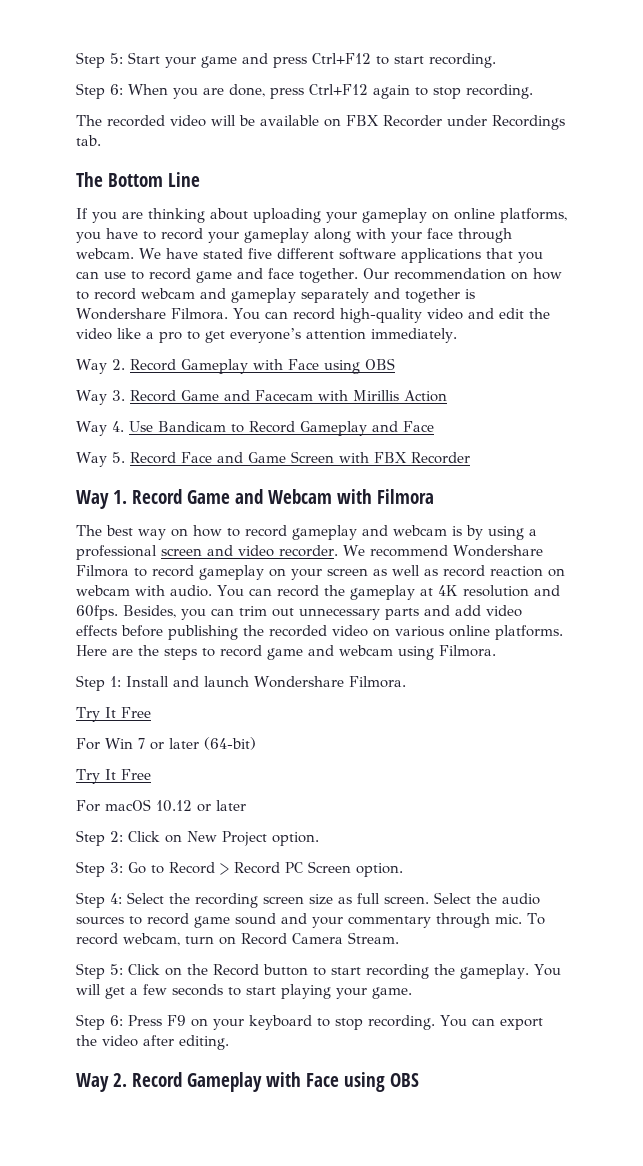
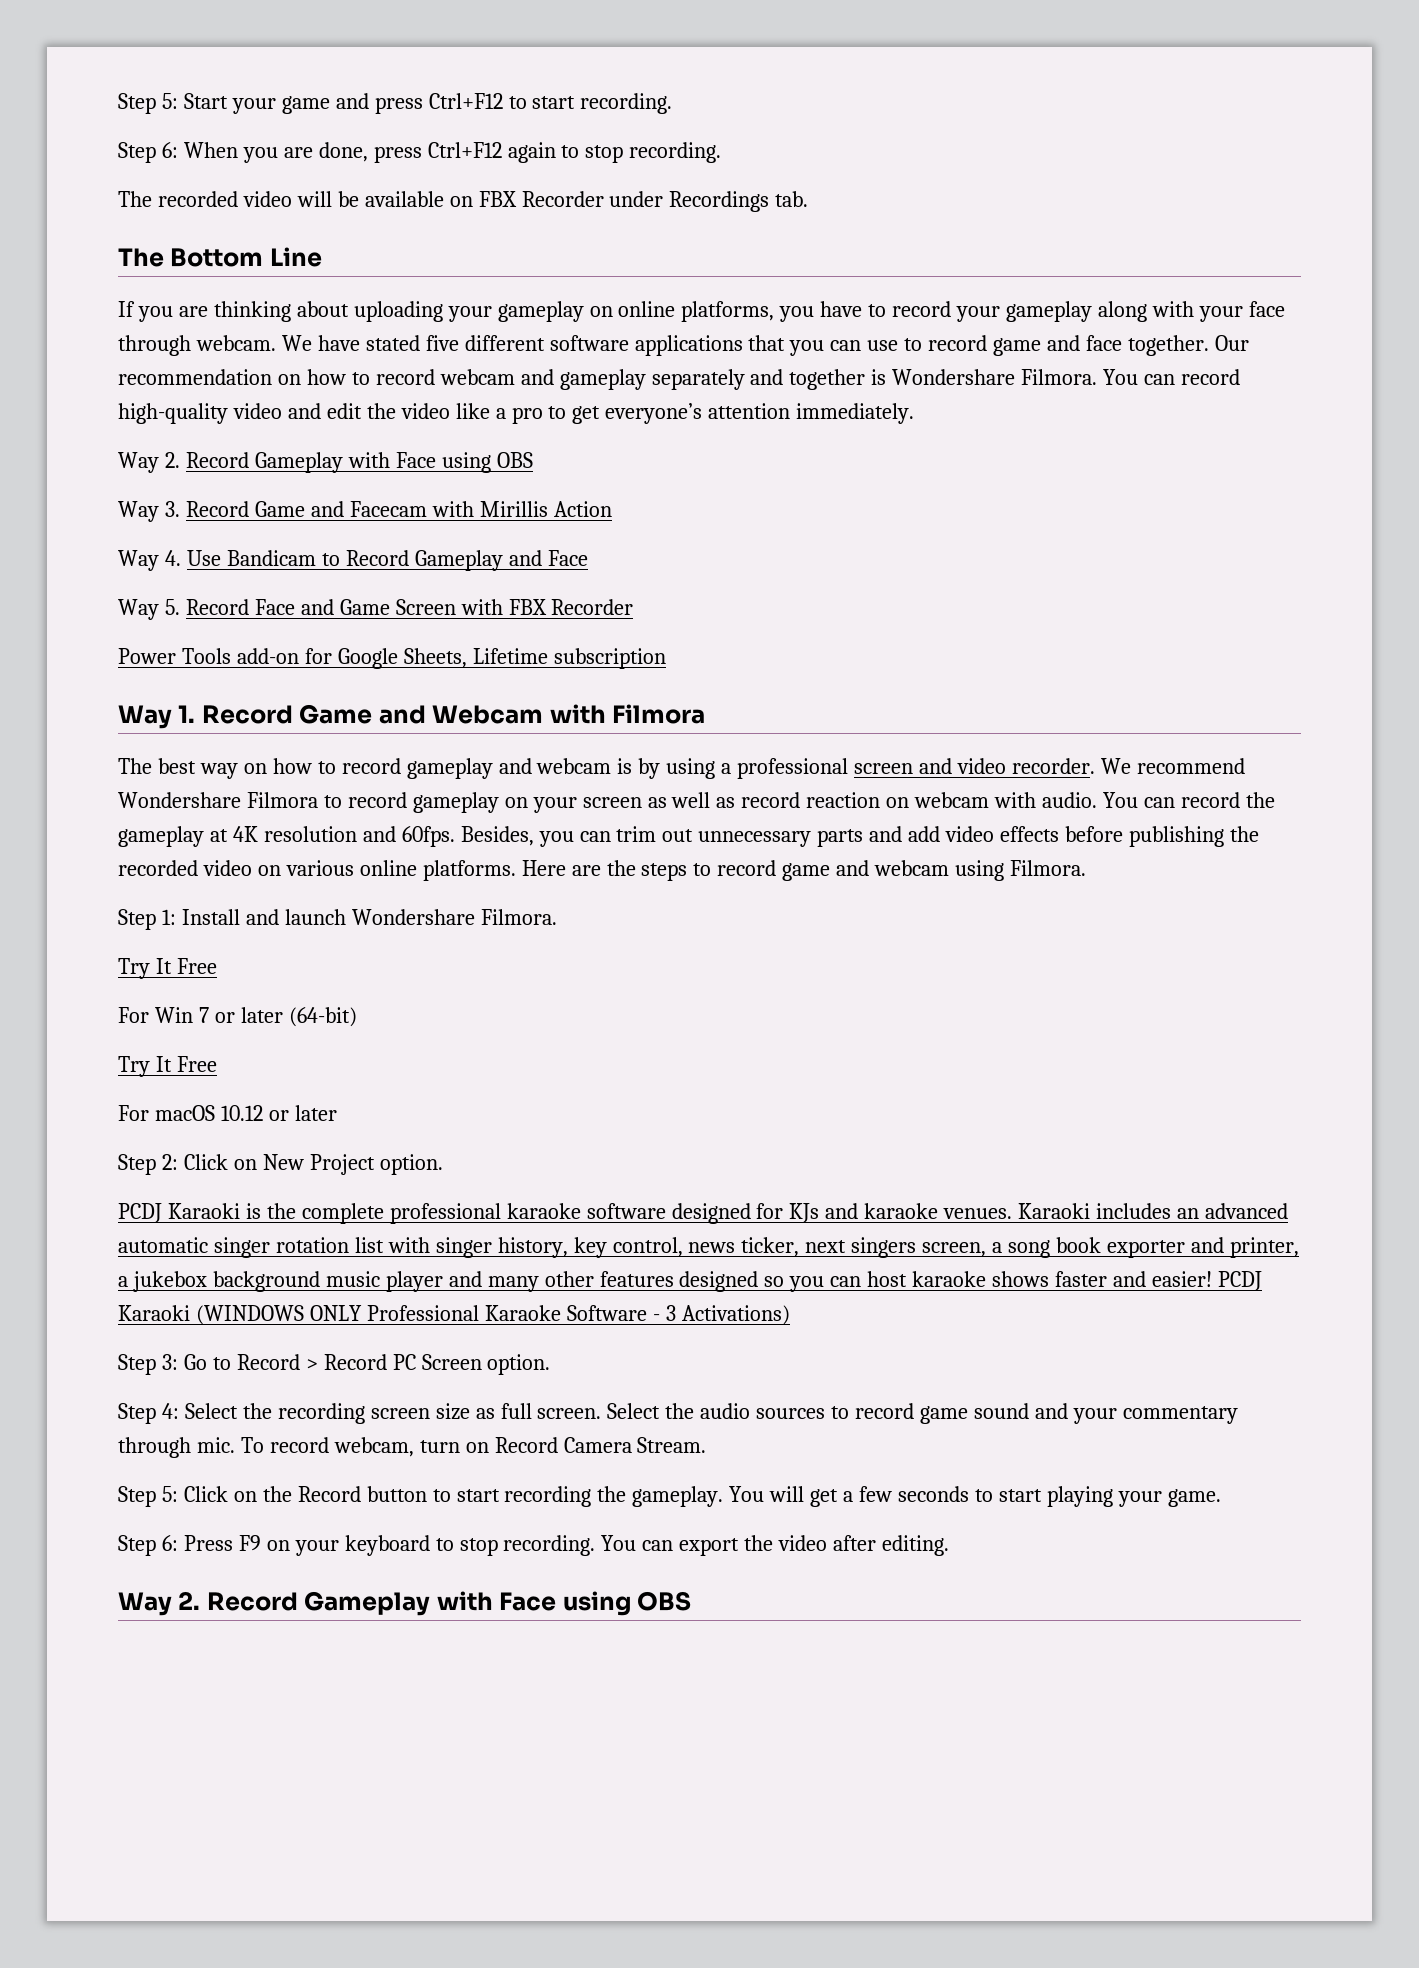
+ Power Tools add-on for Google Sheets, Lifetime subscription
+ PCDJ Karaoki is the complete professional karaoke software designed for KJs and karaoke venues. Karaoki includes an advanced automatic singer rotation list with singer history, key control, news ticker, next singers screen, a song book exporter and printer, a jukebox background music player and many other features designed so you can host karaoke shows faster and easier! PCDJ Karaoki (WINDOWS ONLY Professional Karaoke Software - 3 Activations)

